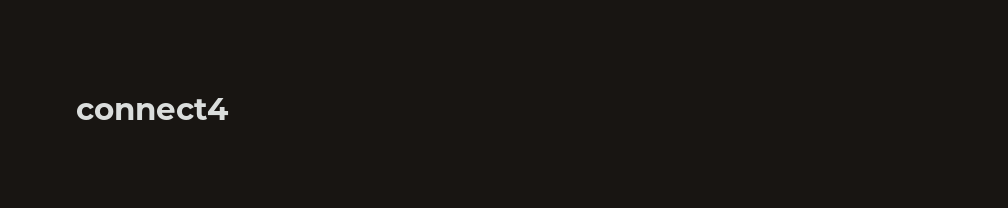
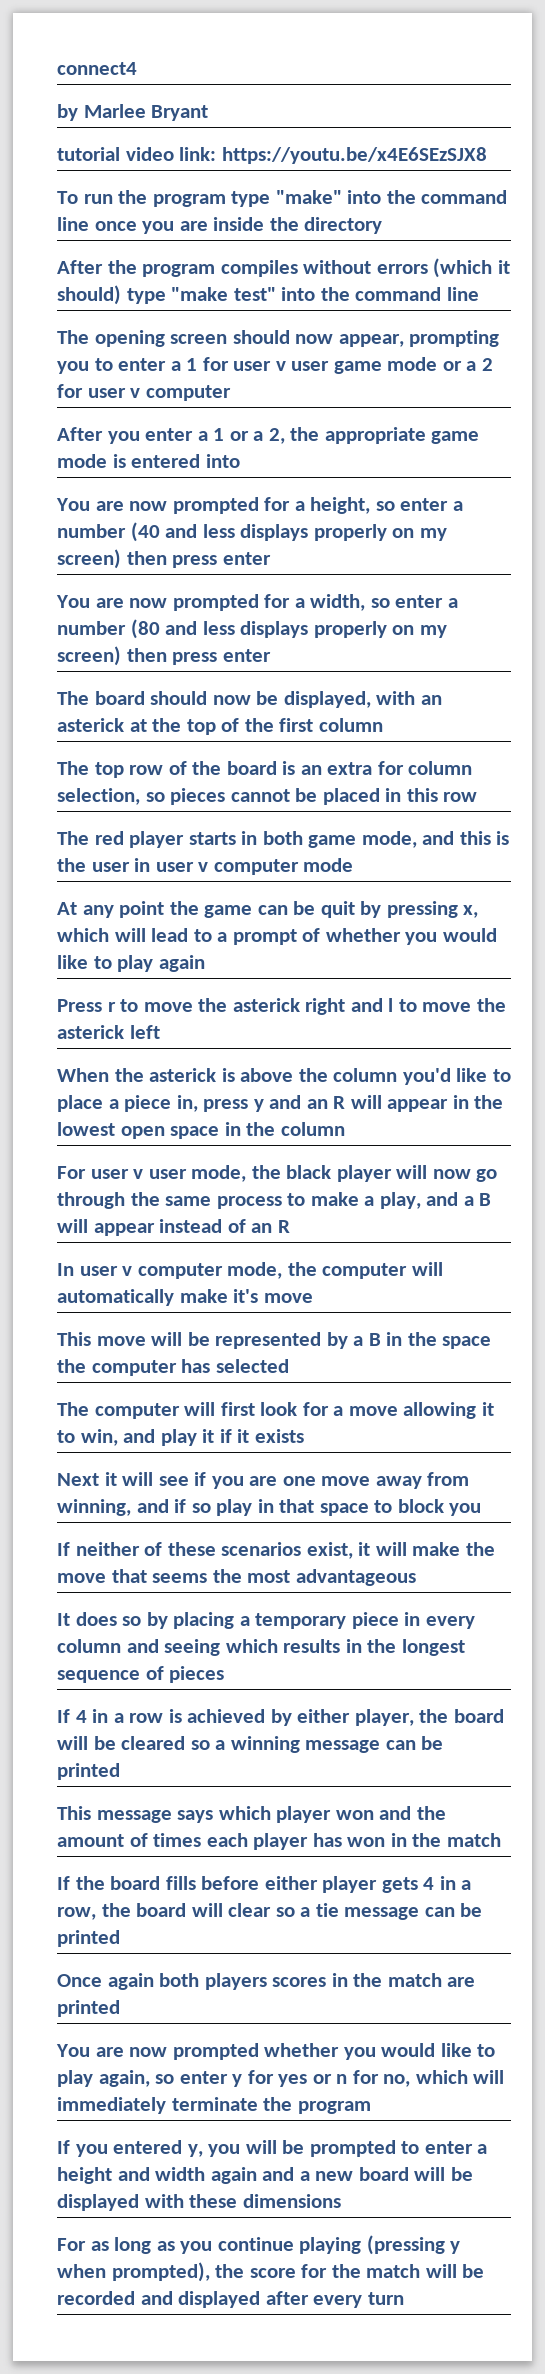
+ by Marlee Bryant
+ tutorial video link: https://youtu.be/x4E6SEzSJX8
+ To run the program type "make" into the command line once you are inside the directory
+ After the program compiles without errors (which it should) type "make test" into the command line
+ The opening screen should now appear, prompting you to enter a 1 for user v user game mode or a 2 for user v computer
+ After you enter a 1 or a 2, the appropriate game mode is entered into
+ You are now prompted for a height, so enter a number (40 and less displays properly on my screen) then press enter
+ You are now prompted for a width, so enter a number (80 and less displays properly on my screen) then press enter
+ The board should now be displayed, with an asterick at the top of the first column
+ The top row of the board is an extra for column selection, so pieces cannot be placed in this row
+ The red player starts in both game mode, and this is the user in user v computer mode
+ At any point the game can be quit by pressing x, which will lead to a prompt of whether you would like to play again
+ Press r to move the asterick right and l to move the asterick left
+ When the asterick is above the column you'd like to place a piece in, press y and an R will appear in the lowest open space in the column
+ For user v user mode, the black player will now go through the same process to make a play, and a B will appear instead of an R
+ In user v computer mode, the computer will automatically make it's move
+ This move will be represented by a B in the space the computer has selected
+ The computer will first look for a move allowing it to win, and play it if it exists
+ Next it will see if you are one move away from winning, and if so play in that space to block you
+ If neither of these scenarios exist, it will make the move that seems the most advantageous
+ It does so by placing a temporary piece in every column and seeing which results in the longest sequence of pieces
+ If 4 in a row is achieved by either player, the board will be cleared so a winning message can be printed
+ This message says which player won and the amount of times each player has won in the match
+ If the board fills before either player gets 4 in a row, the board will clear so a tie message can be printed
+ Once again both players scores in the match are printed
+ You are now prompted whether you would like to play again, so enter y for yes or n for no, which will immediately terminate the program
+ If you entered y, you will be prompted to enter a height and width again and a new board will be displayed with these dimensions
+ For as long as you continue playing (pressing y when prompted), the score for the match will be recorded and displayed after every turn

